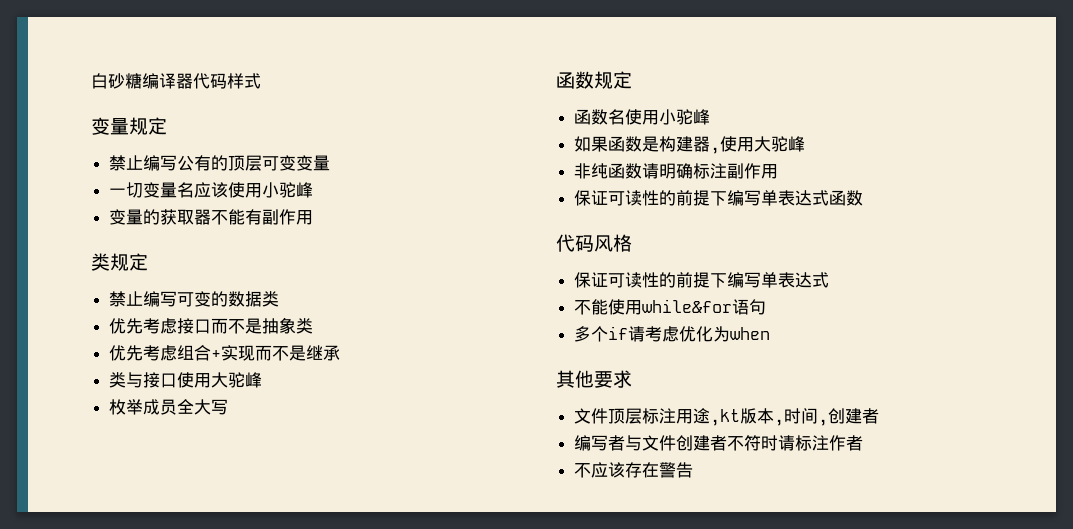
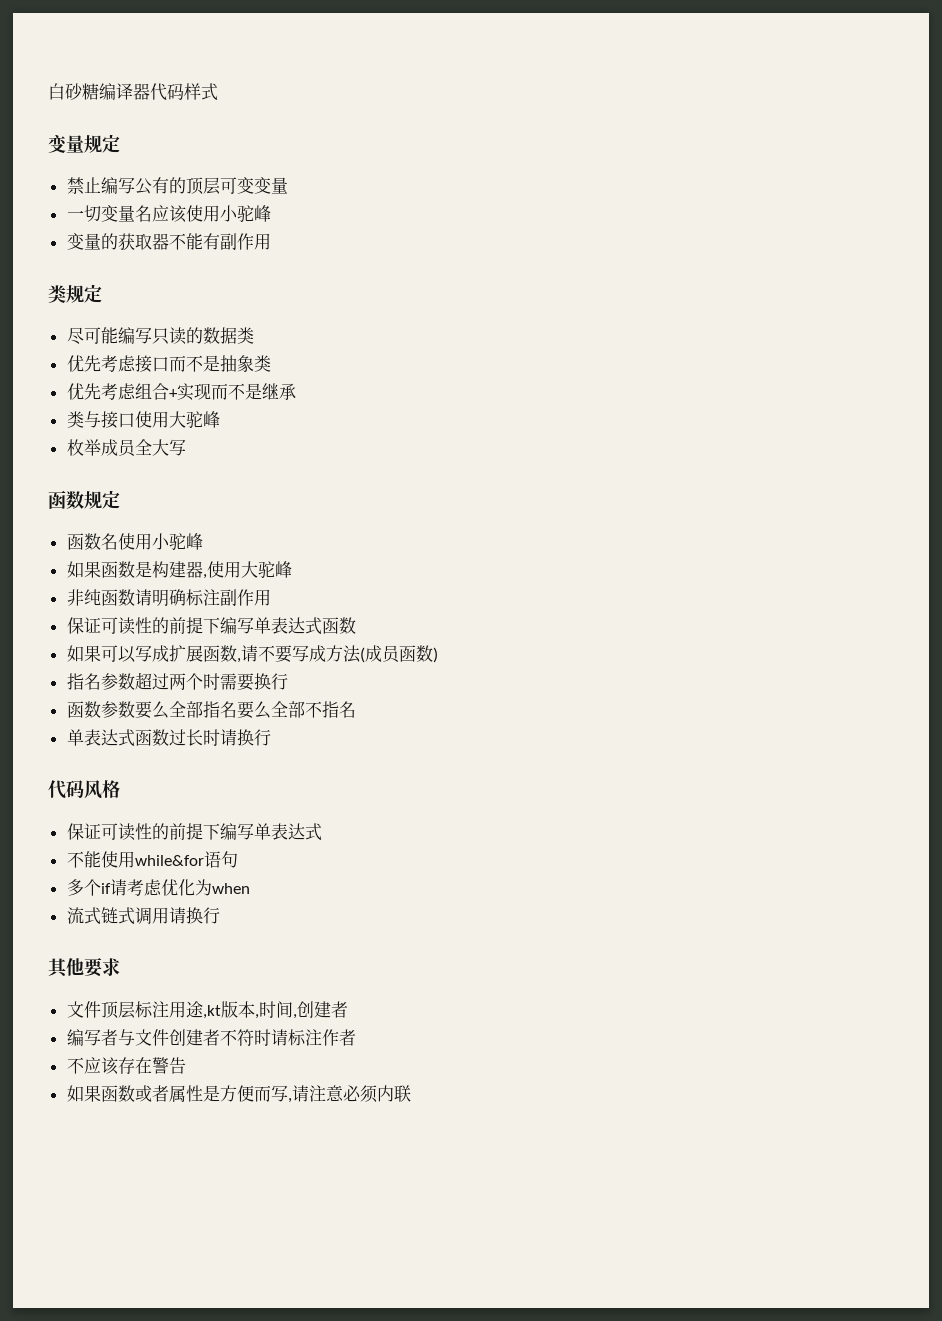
- 禁止编写可变的数据类
+ 尽可能编写只读的数据类
+ 如果可以写成扩展函数,请不要写成方法(成员函数)
+ 指名参数超过两个时需要换行
+ 函数参数要么全部指名要么全部不指名
+ 单表达式函数过长时请换行
+ 流式链式调用请换行
+ 如果函数或者属性是方便而写,请注意必须内联

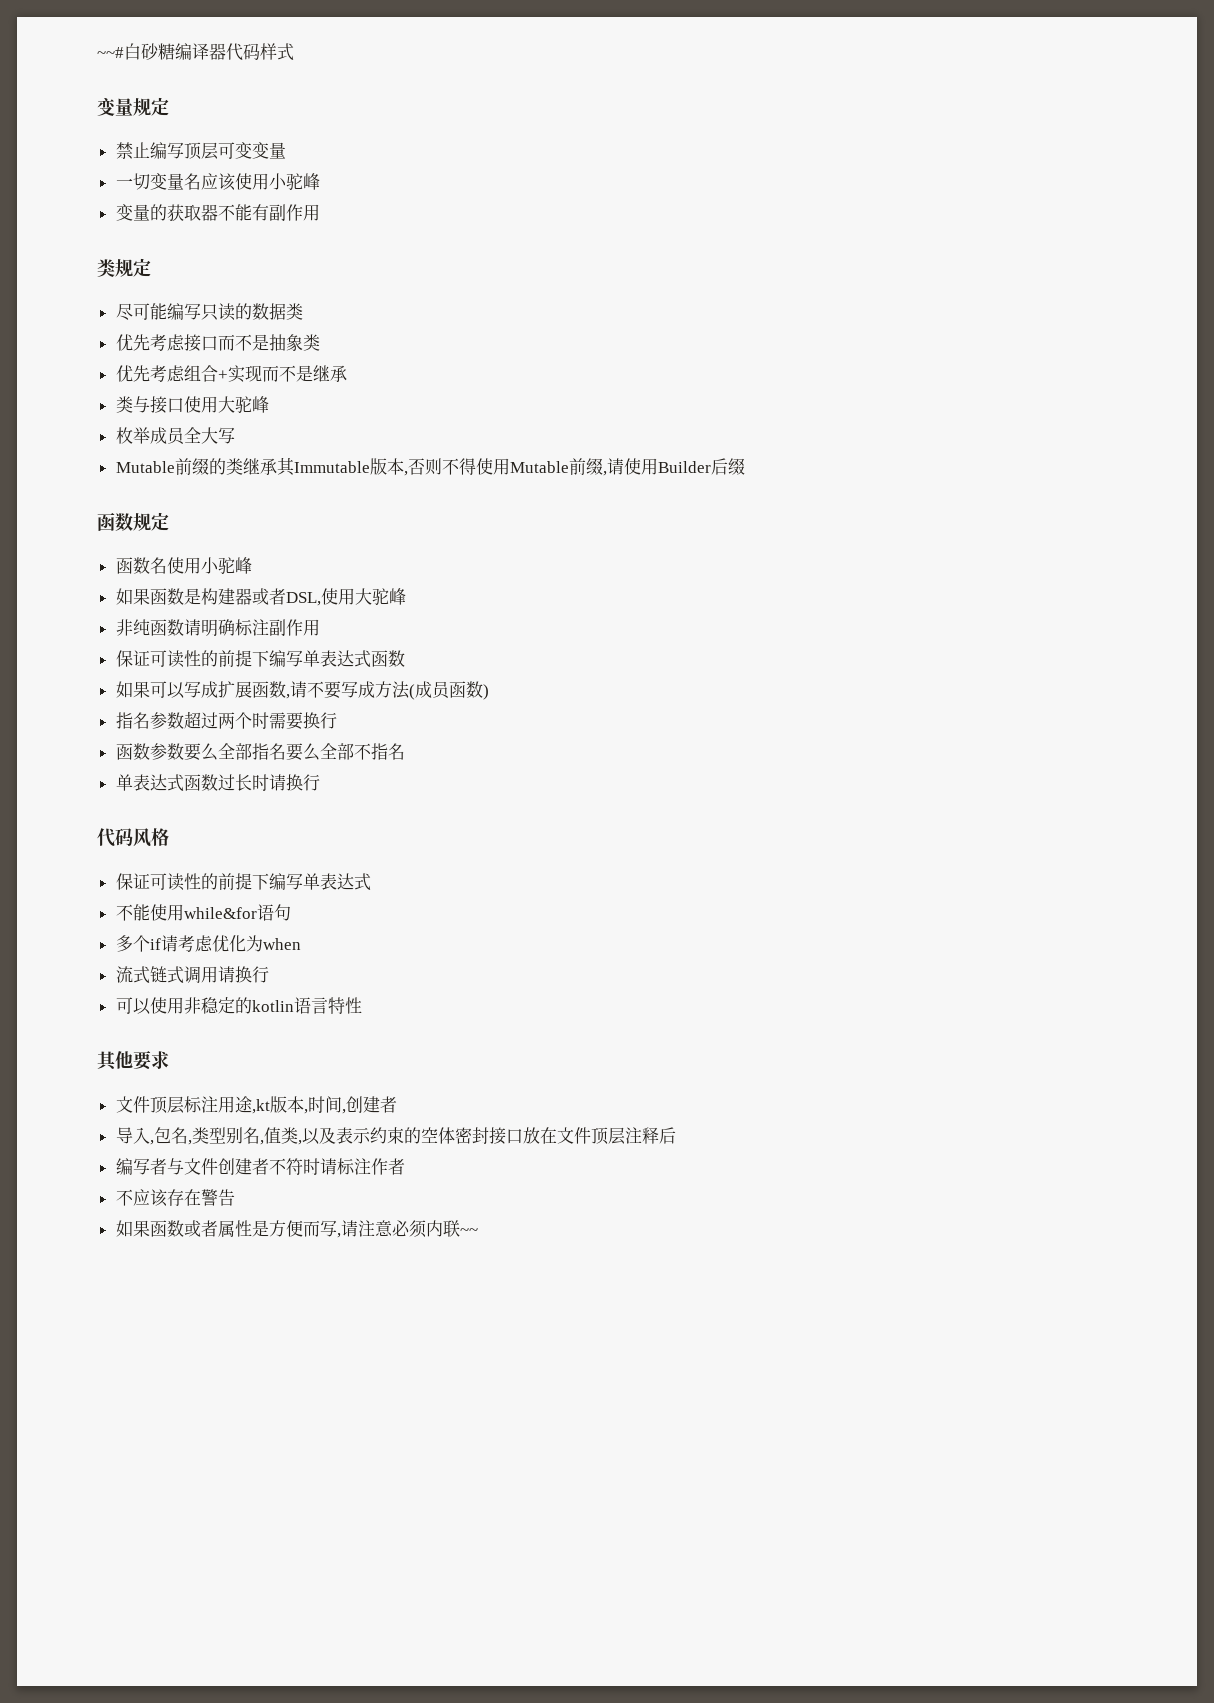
- 白砂糖编译器代码样式
+ ~~#白砂糖编译器代码样式
- 禁止编写公有的顶层可变变量
+ 禁止编写顶层可变变量
+ Mutable前缀的类继承其Immutable版本,否则不得使用Mutable前缀,请使用Builder后缀
- 如果函数是构建器,使用大驼峰
+ 如果函数是构建器或者DSL,使用大驼峰
+ 可以使用非稳定的kotlin语言特性
+ 导入,包名,类型别名,值类,以及表示约束的空体密封接口放在文件顶层注释后
- 如果函数或者属性是方便而写,请注意必须内联
+ 如果函数或者属性是方便而写,请注意必须内联~~

